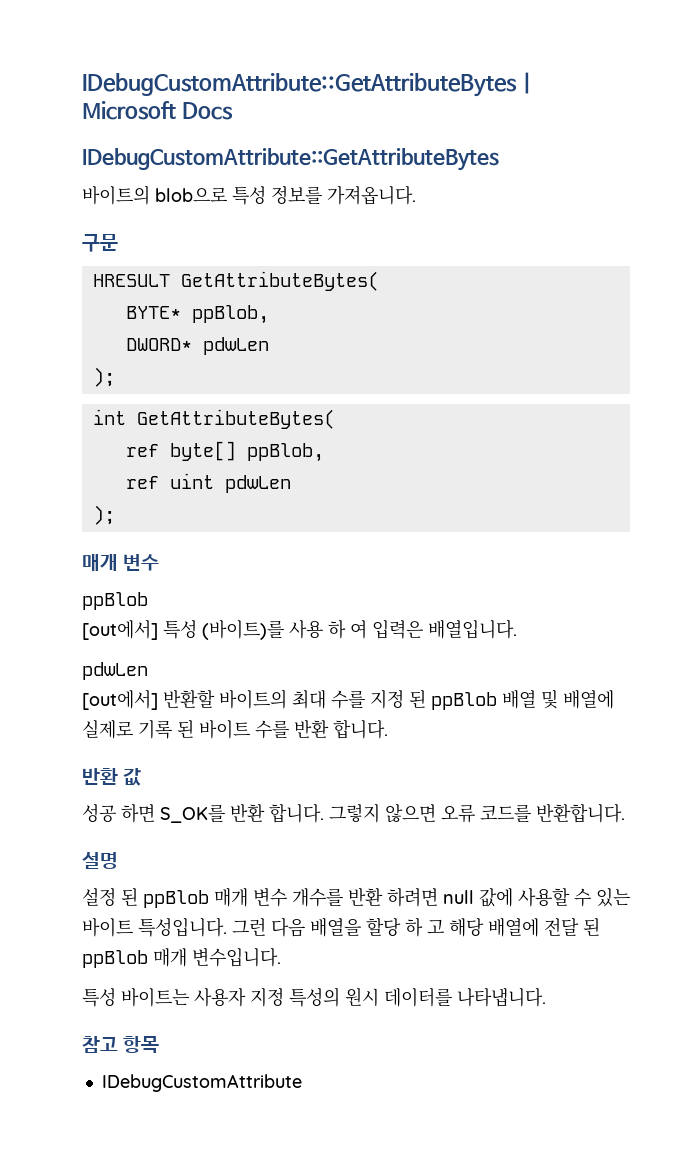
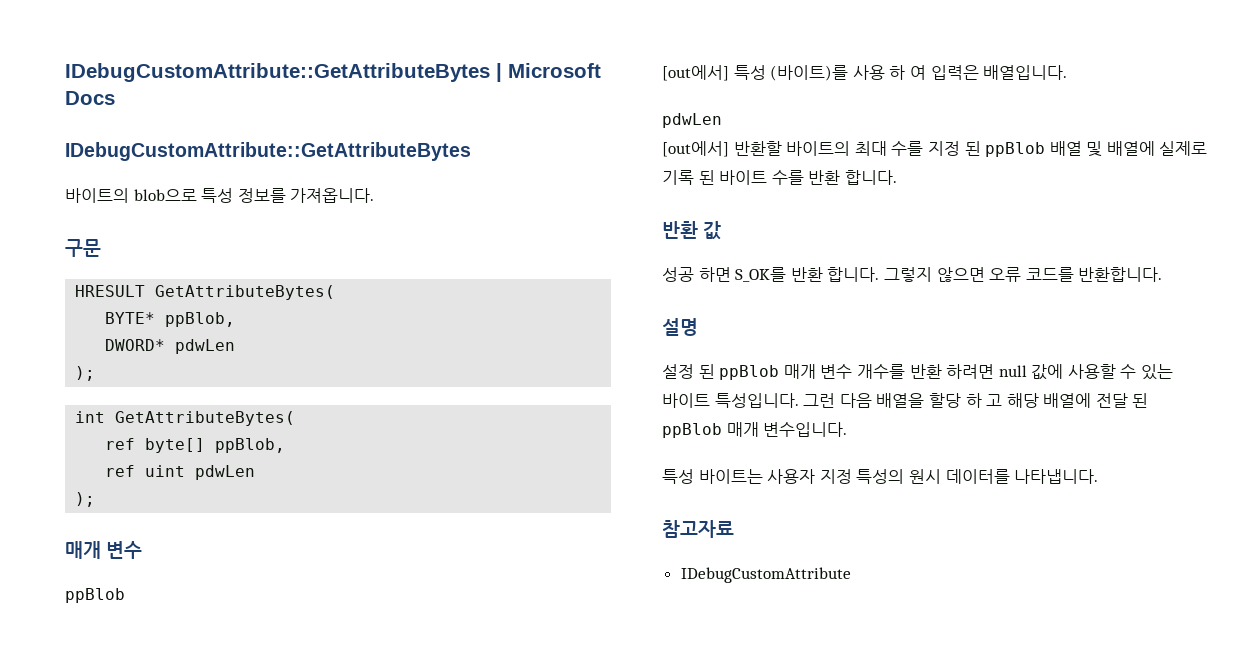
- 참고 항목
+ 참고자료

